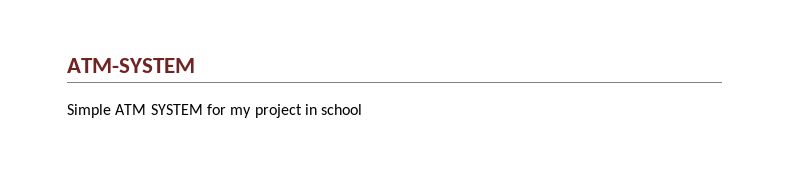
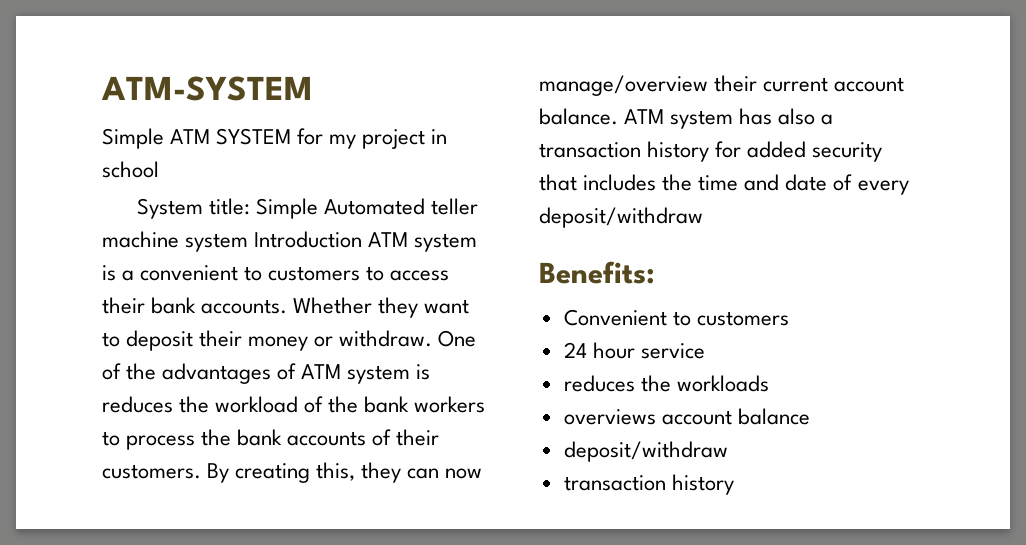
+ System title: Simple Automated teller machine system Introduction ATM system is a convenient to customers to access their bank accounts. Whether they want to deposit their money or withdraw. One of the advantages of ATM system is reduces the workload of the bank workers to process the bank accounts of their customers. By creating this, they can now manage/overview their current account balance. ATM system has also a transaction history for added security that includes the time and date of every deposit/withdraw
+ Benefits:
+ Convenient to customers
+ 24 hour service
+ reduces the workloads
+ overviews account balance
+ deposit/withdraw
+ transaction history

